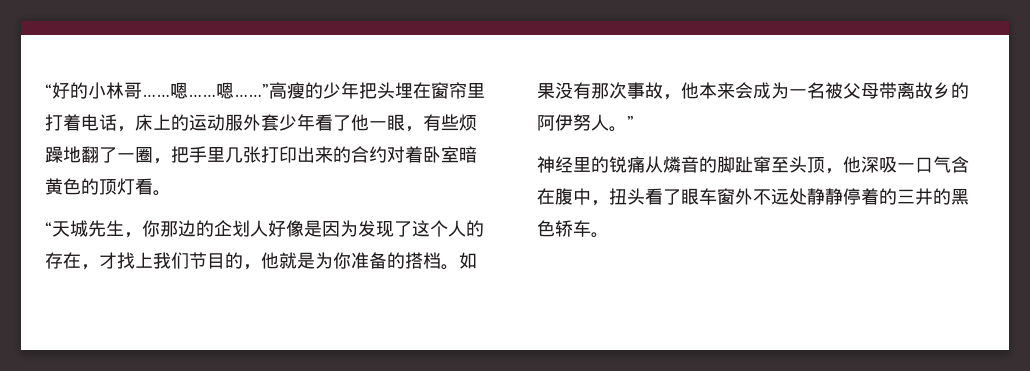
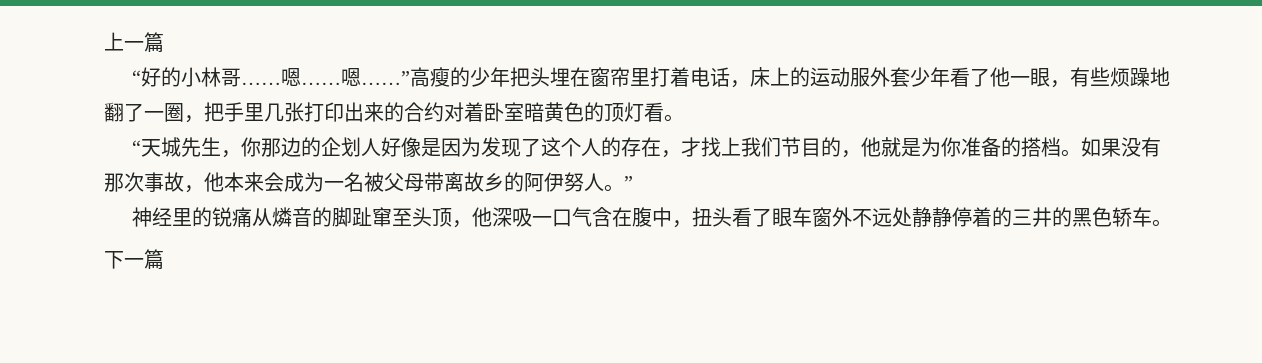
+ 上一篇
+ 下一篇

